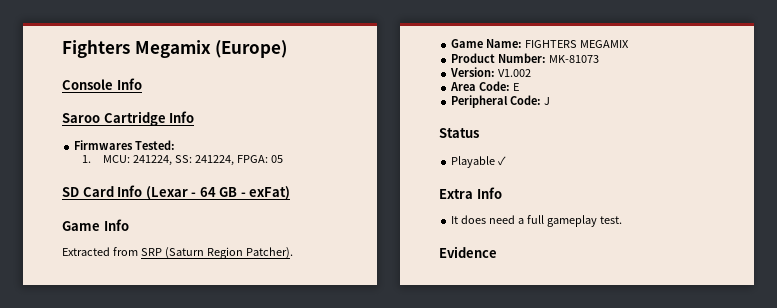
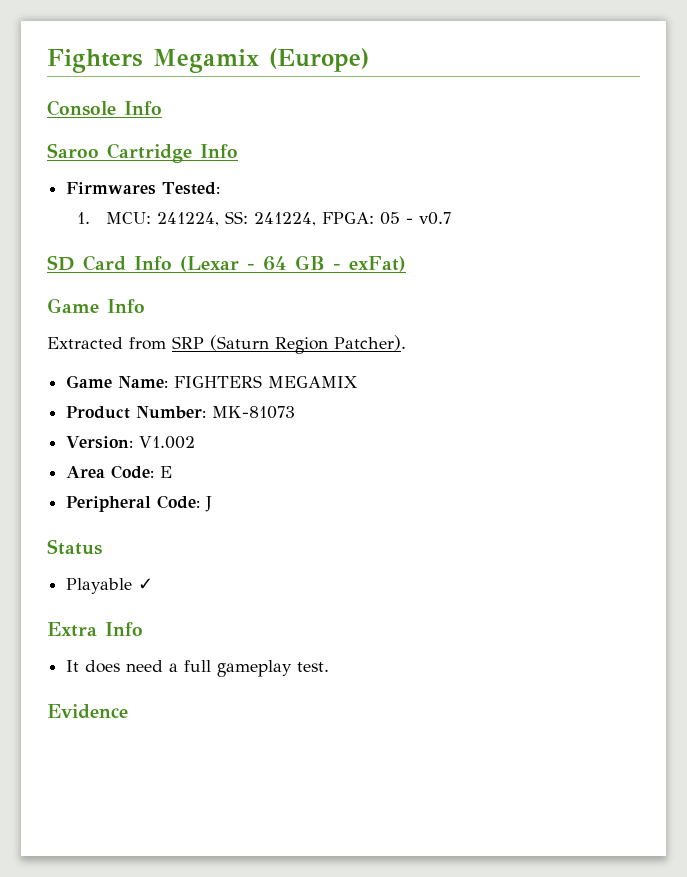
- 1. MCU: 241224, SS: 241224, FPGA: 05
+ 1. MCU: 241224, SS: 241224, FPGA: 05 - v0.7

